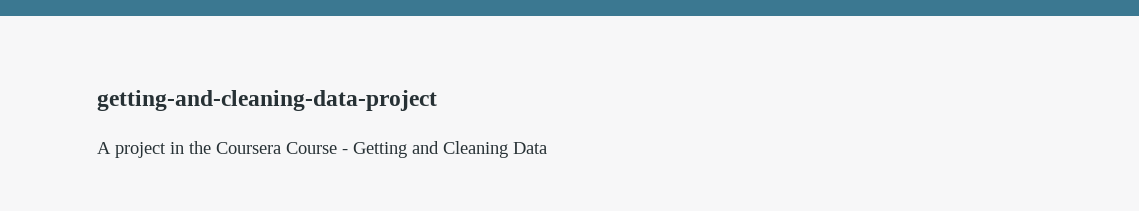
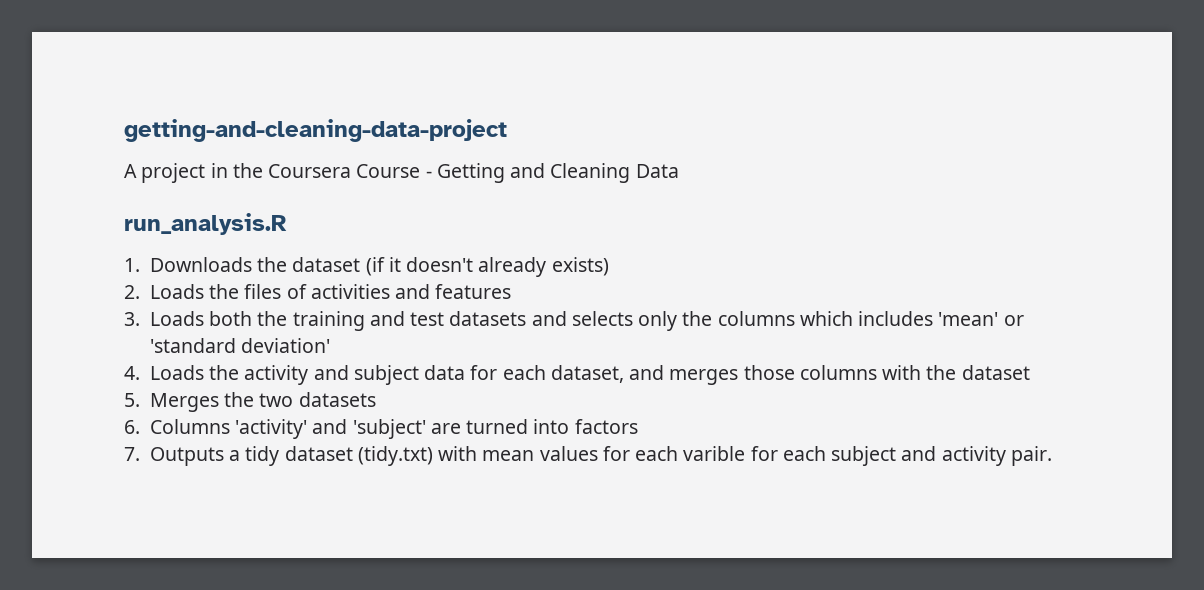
+ run_analysis.R
+ 1. Downloads the dataset (if it doesn't already exists)
+ 2. Loads the files of activities and features
+ 3. Loads both the training and test datasets and selects only the columns which includes 'mean' or 'standard deviation'
+ 4. Loads the activity and subject data for each dataset, and merges those columns with the dataset
+ 5. Merges the two datasets
+ 6. Columns 'activity' and 'subject' are turned into factors
+ 7. Outputs a tidy dataset (tidy.txt) with mean values for each varible for each subject and activity pair.

